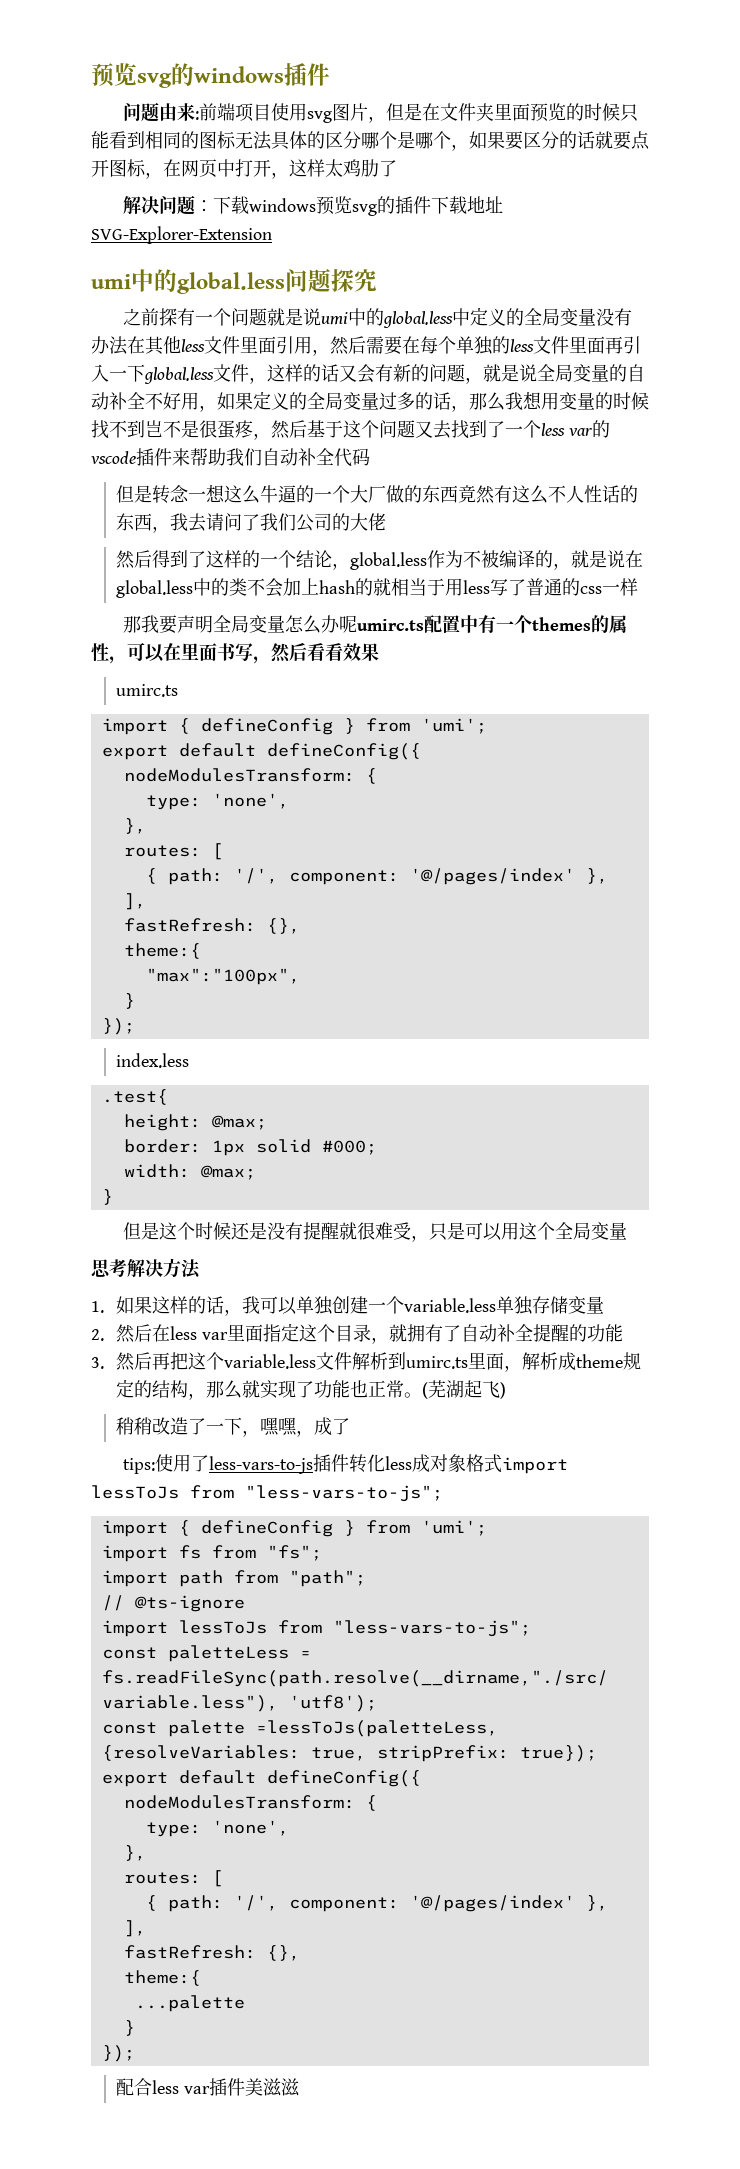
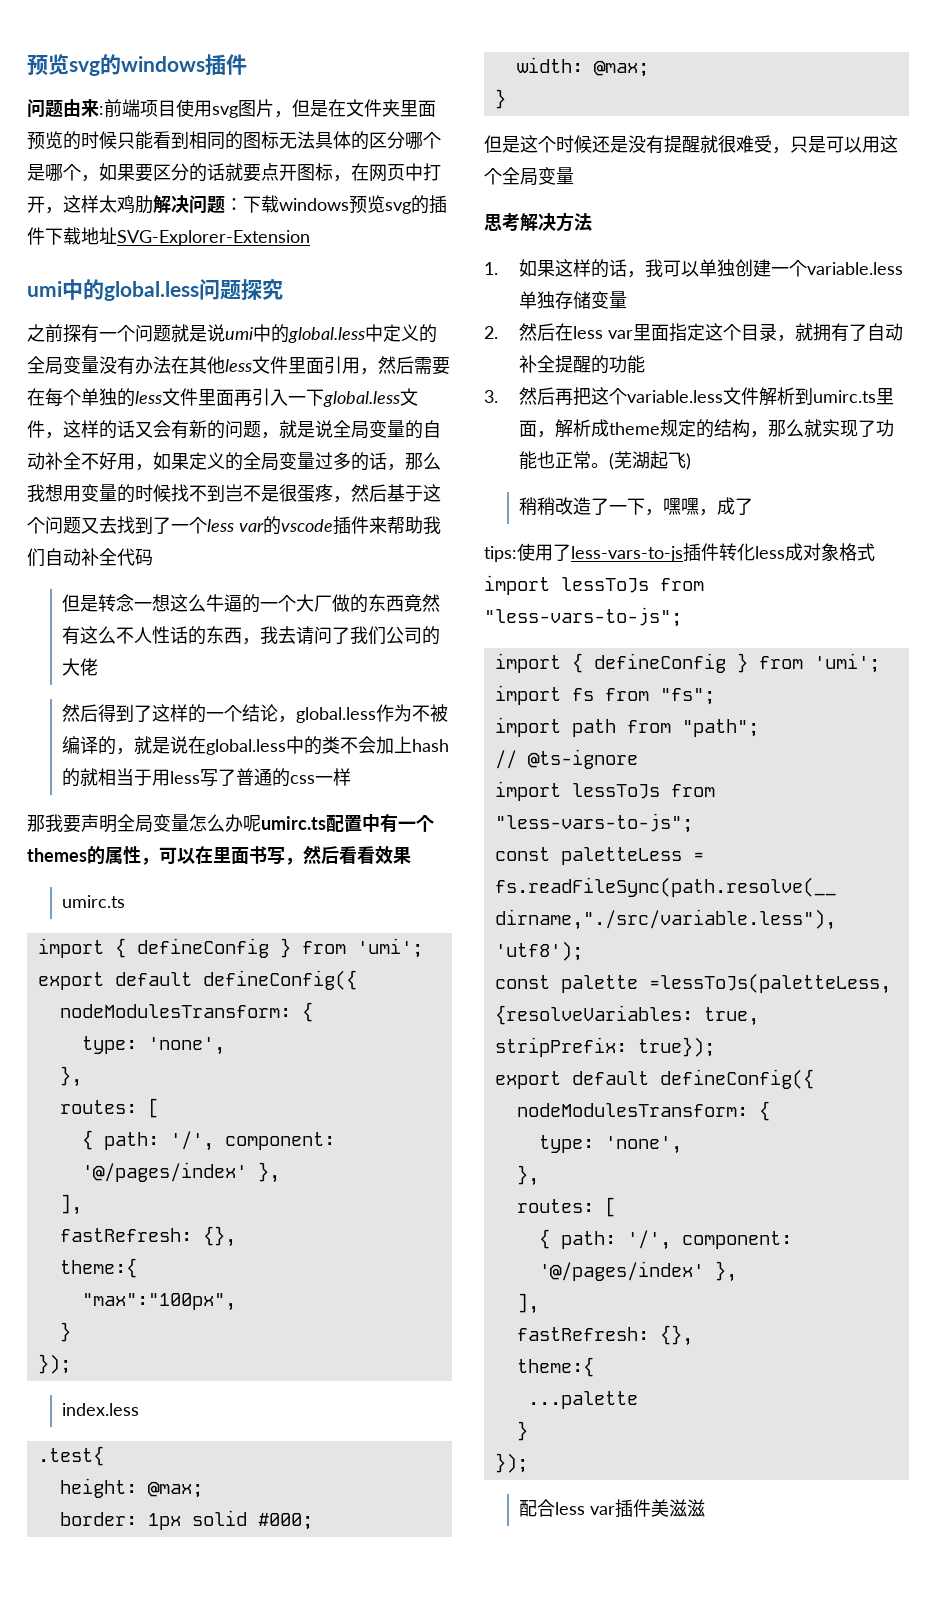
- 问题由来:前端项目使用svg图片，但是在文件夹里面预览的时候只能看到相同的图标无法具体的区分哪个是哪个，如果要区分的话就要点开图标，在网页中打开，这样太鸡肋了
- 解决问题：下载windows预览svg的插件下载地址SVG-Explorer-Extension
+ 问题由来:前端项目使用svg图片，但是在文件夹里面预览的时候只能看到相同的图标无法具体的区分哪个是哪个，如果要区分的话就要点开图标，在网页中打开，这样太鸡肋解决问题：下载windows预览svg的插件下载地址SVG-Explorer-Extension

